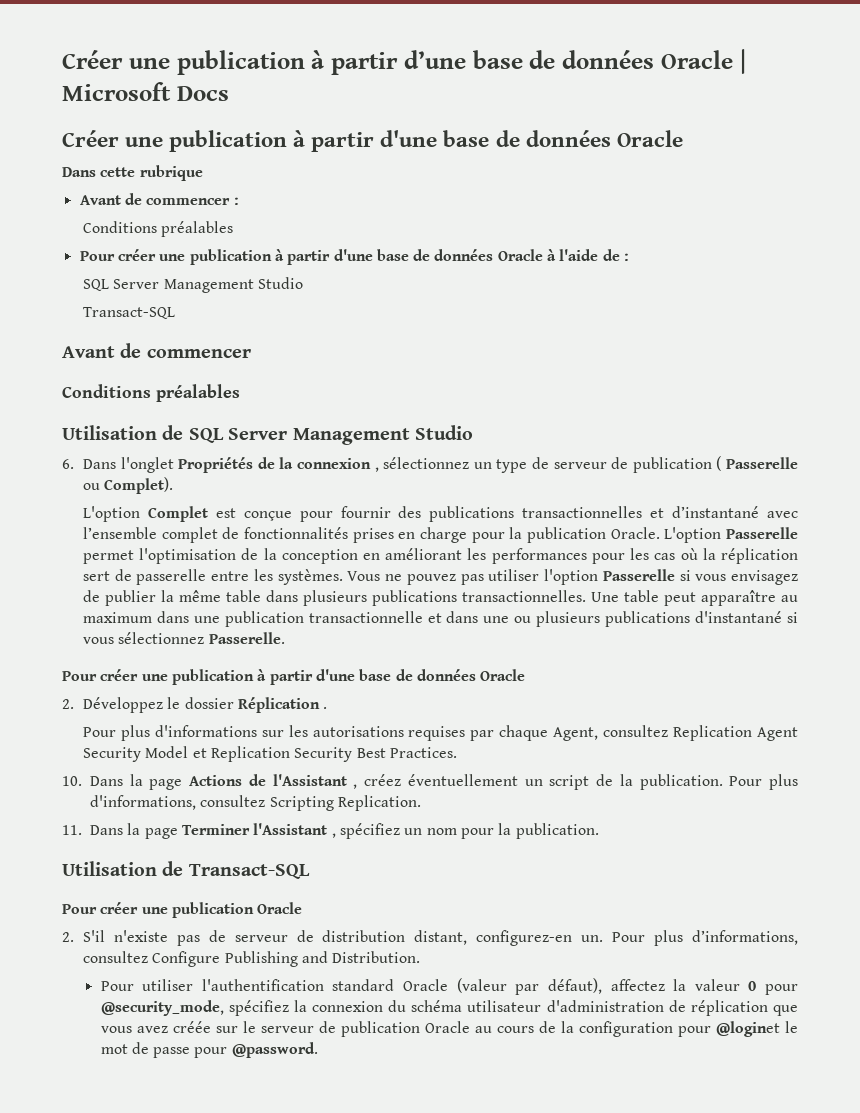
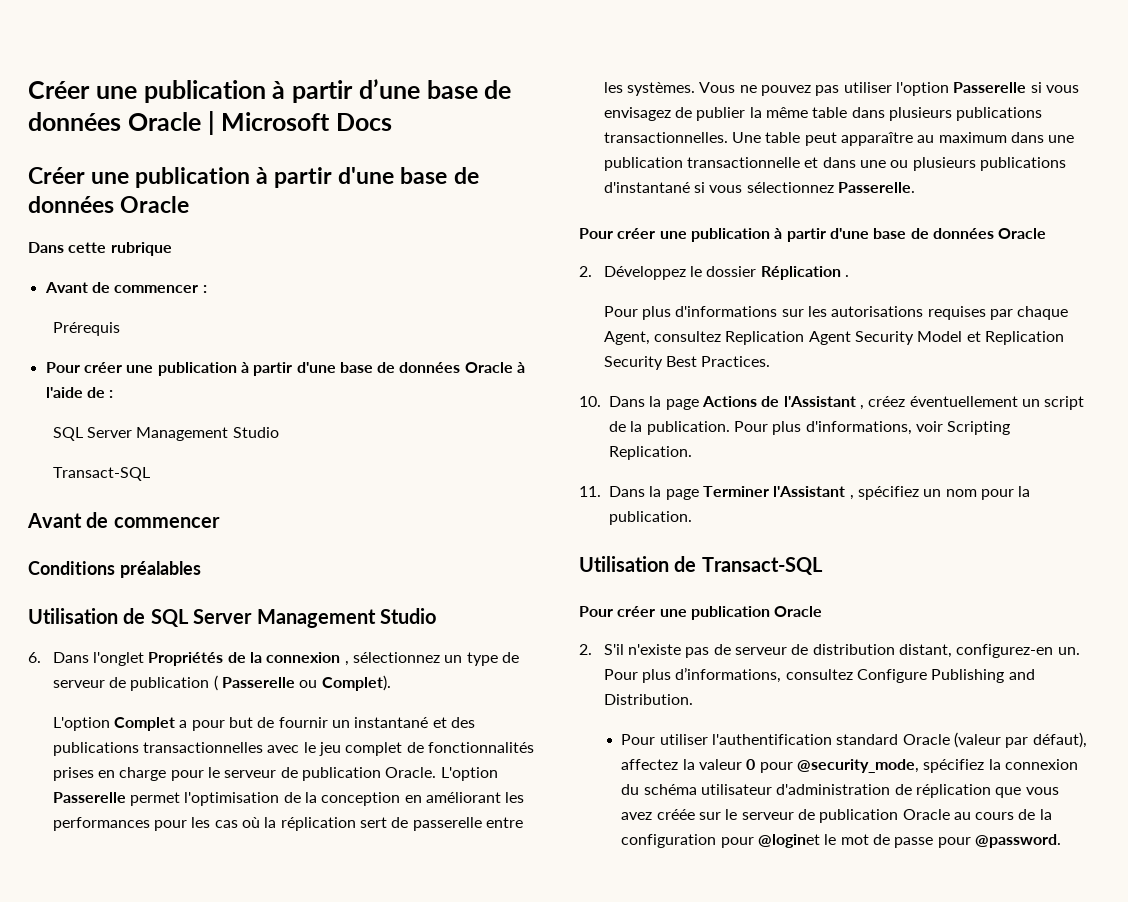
  Avant de commencer :
- Conditions préalables
+ Prérequis
- L'option Complet est conçue pour fournir des publications transactionnelles et d’instantané avec l’ensemble complet de fonctionnalités prises en charge pour la publication Oracle.
+ L'option Complet a pour but de fournir un instantané et des publications transactionnelles avec le jeu complet de fonctionnalités prises en charge pour le serveur de publication Oracle.
- Pour plus d'informations, consultez Scripting Replication.
+ Pour plus d'informations, voir Scripting Replication.

